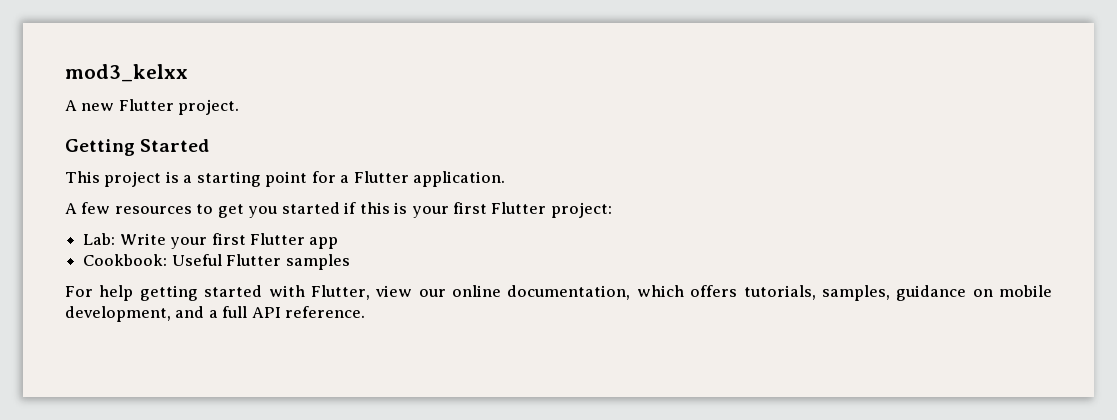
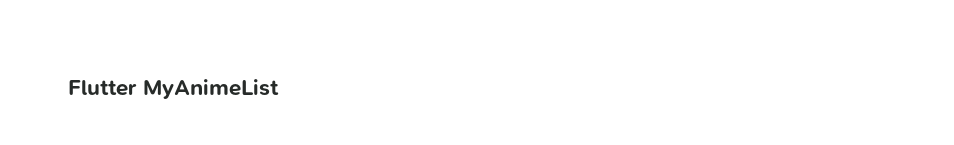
- mod3_kelxx
- A new Flutter project.
- Getting Started
- This project is a starting point for a Flutter application.
- A few resources to get you started if this is your first Flutter project:
- Lab: Write your first Flutter app
- Cookbook: Useful Flutter samples
- For help getting started with Flutter, view our online documentation, which offers tutorials, samples, guidance on mobile development, and a full API reference.
+ Flutter MyAnimeList

